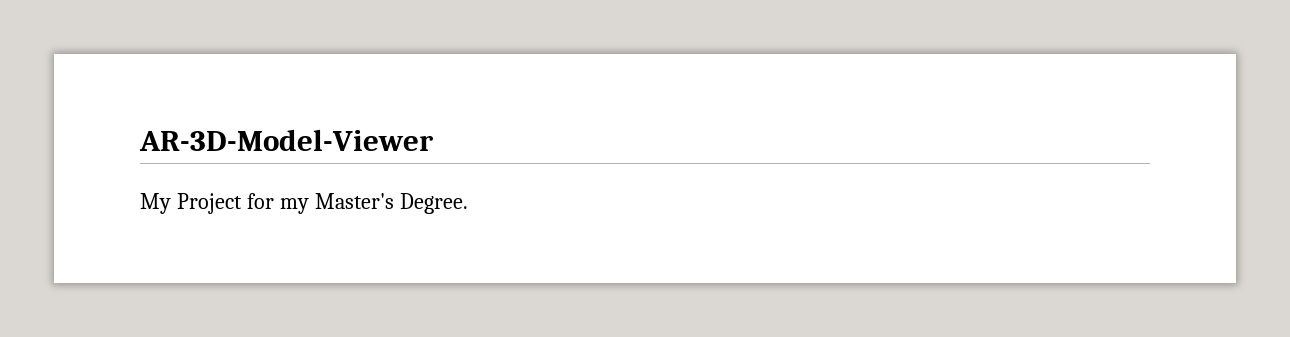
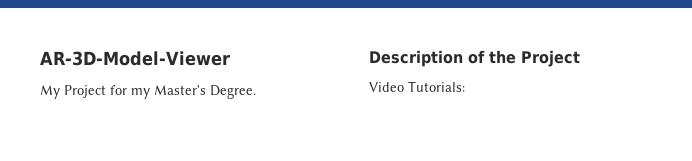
+ Description of the Project
+ Video Tutorials:

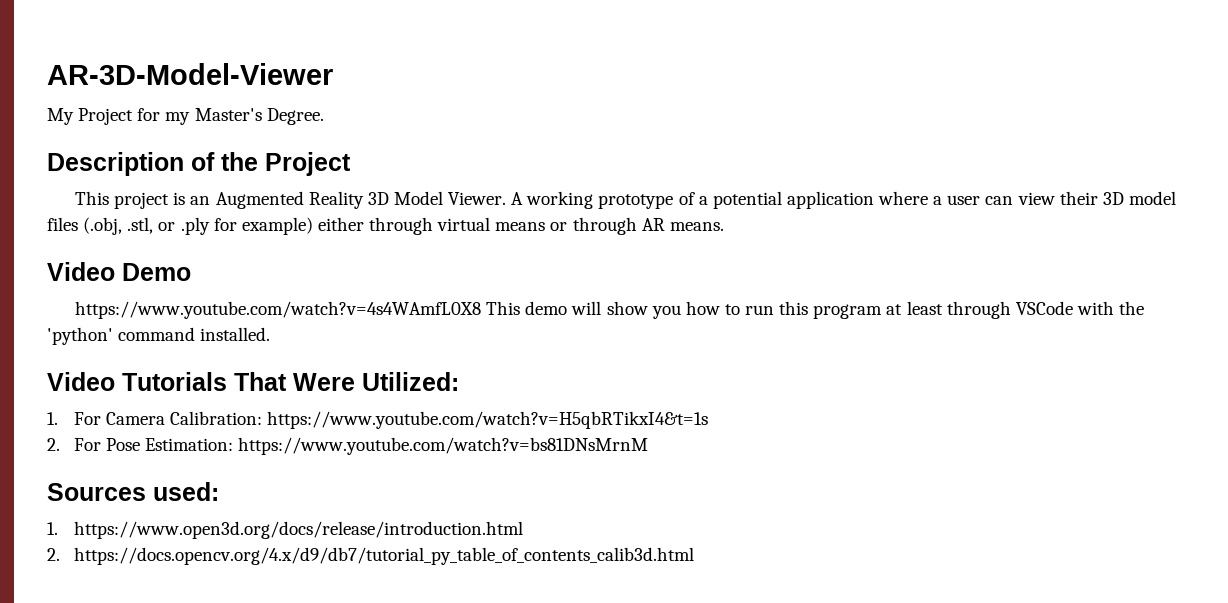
- Video Tutorials:
+ This project is an Augmented Reality 3D Model Viewer. A working prototype of a potential application where a user can view their 3D model files (.obj, .stl, or .ply for example) either through virtual means or through AR means.
+ Video Demo
+ https://www.youtube.com/watch?v=4s4WAmfL0X8 This demo will show you how to run this program at least through VSCode with the 'python' command installed.
+ Video Tutorials That Were Utilized:
+ 1. For Camera Calibration: https://www.youtube.com/watch?v=H5qbRTikxI4&t=1s
+ 2. For Pose Estimation: https://www.youtube.com/watch?v=bs81DNsMrnM
+ Sources used:
+ 1. https://www.open3d.org/docs/release/introduction.html
+ 2. https://docs.opencv.org/4.x/d9/db7/tutorial_py_table_of_contents_calib3d.html

